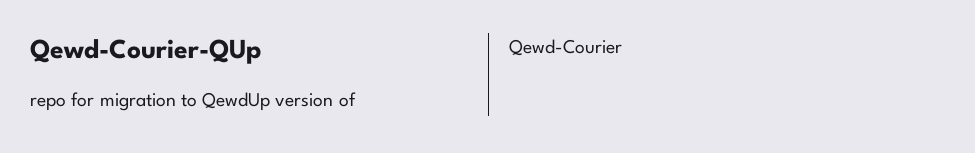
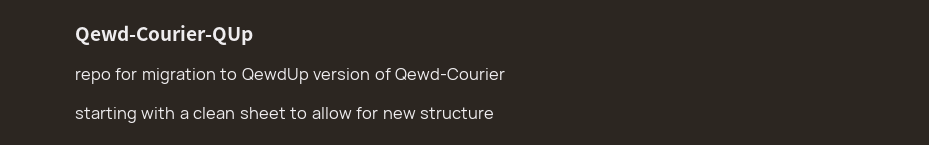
+ starting with a clean sheet to allow for new structure

